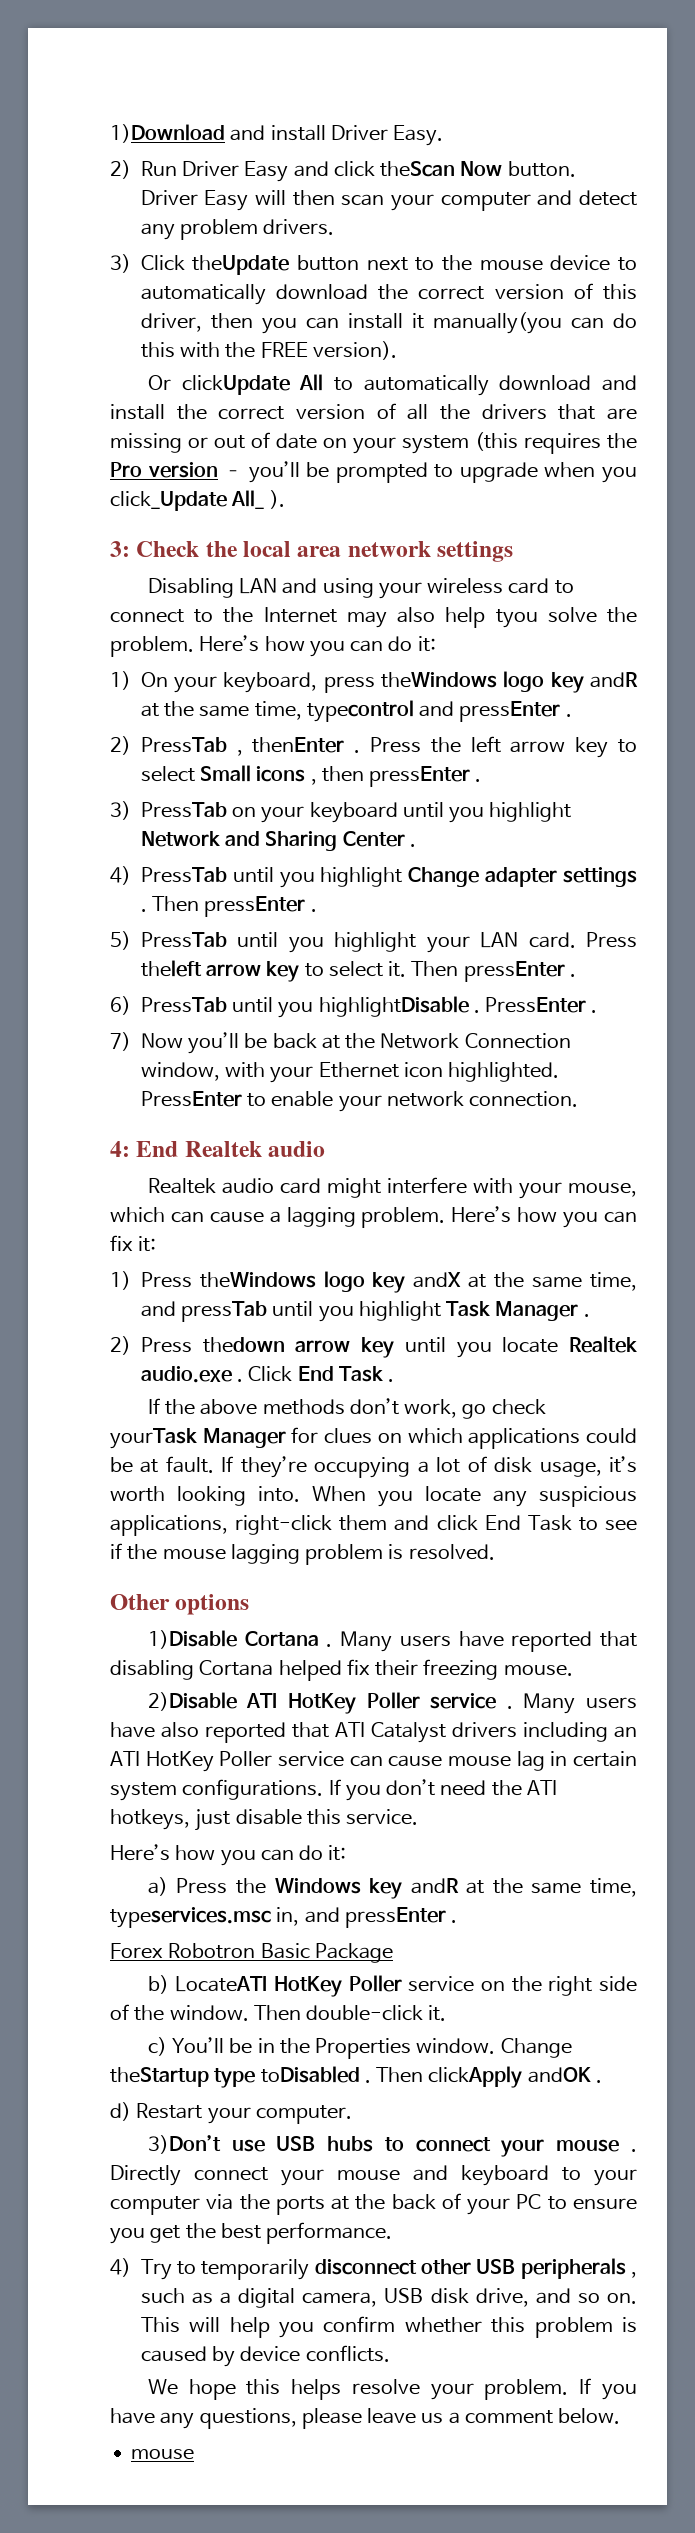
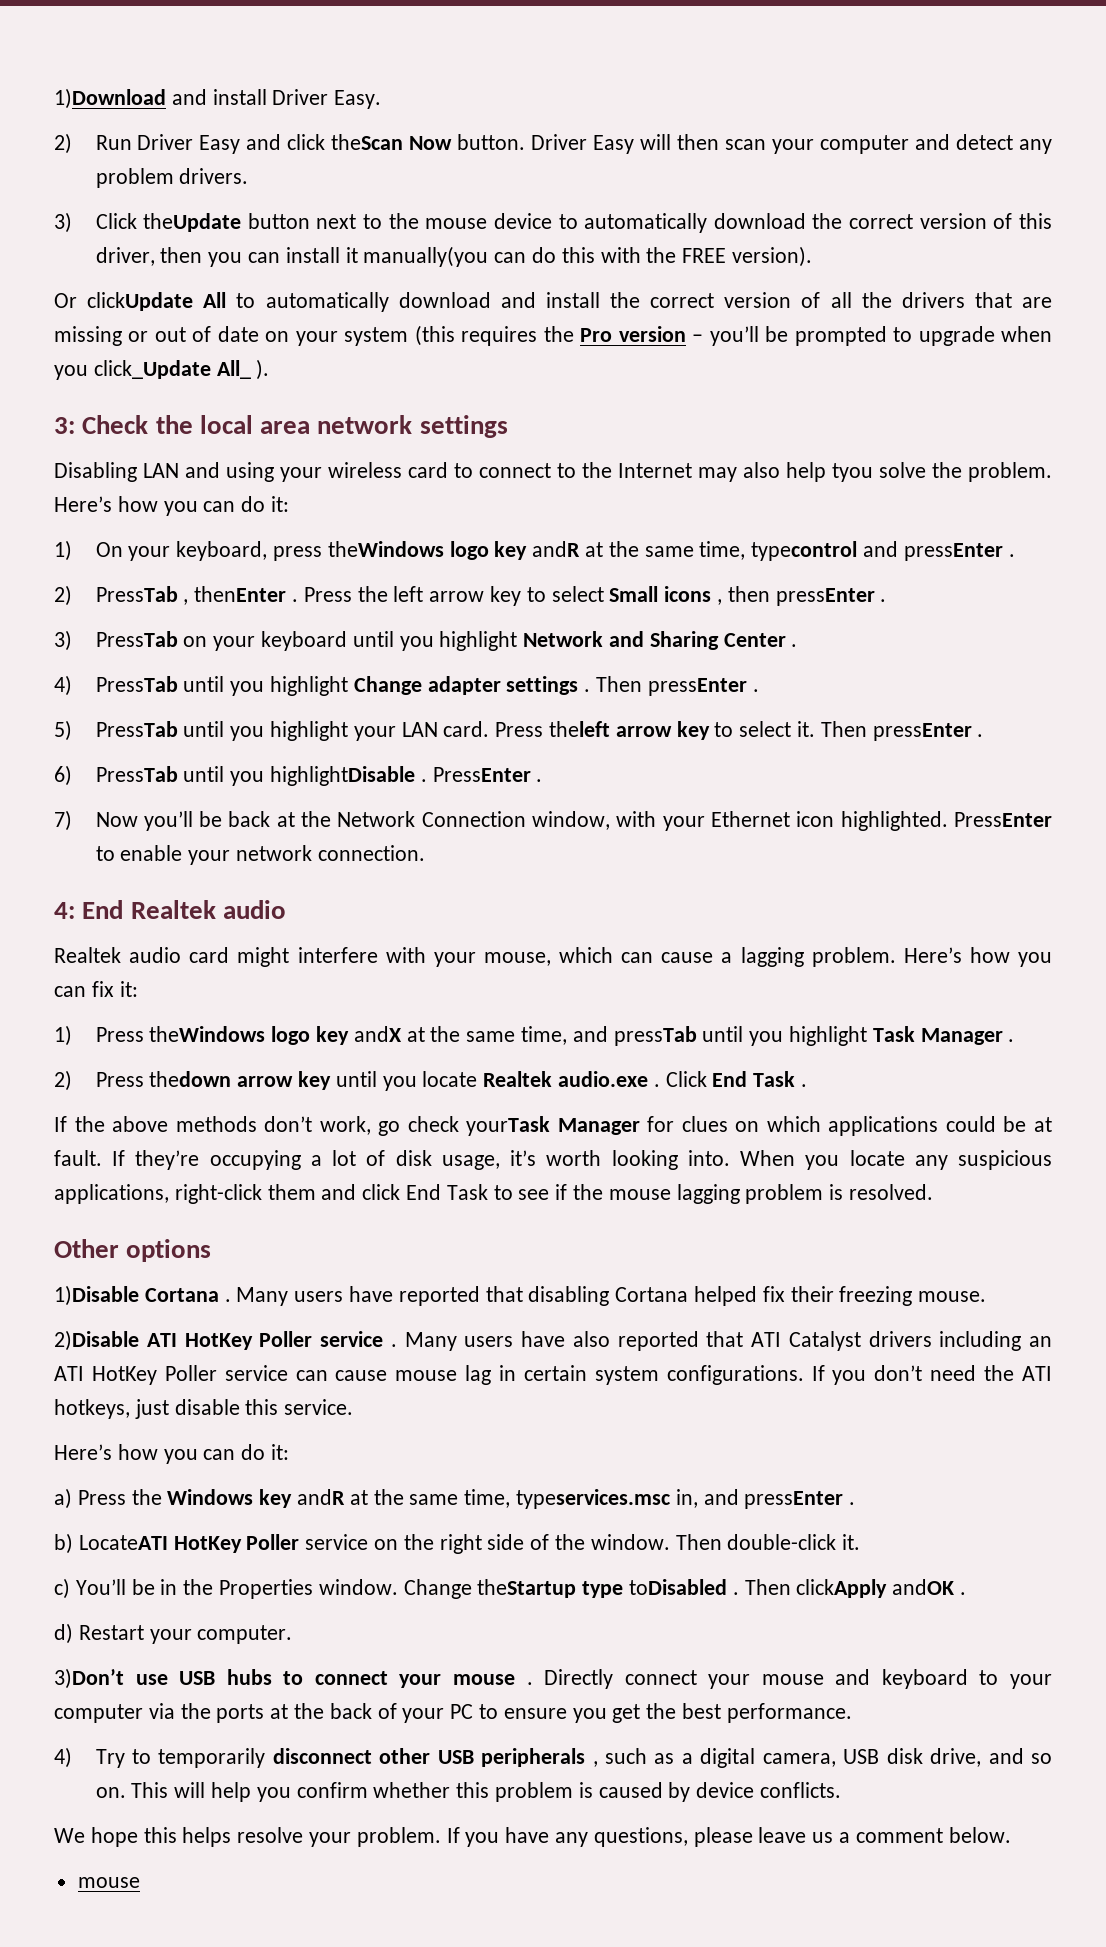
- Forex Robotron Basic Package

